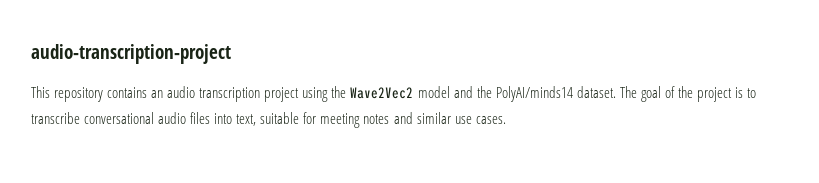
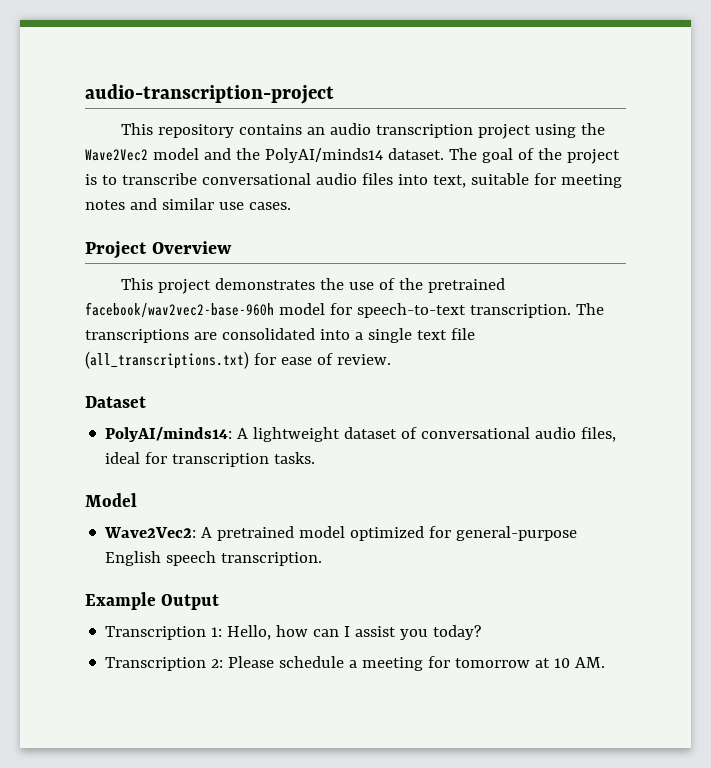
+ Project Overview
+ This project demonstrates the use of the pretrained facebook/wav2vec2-base-960h model for speech-to-text transcription. The transcriptions are consolidated into a single text file (all_transcriptions.txt) for ease of review.
+ Dataset
+ PolyAI/minds14: A lightweight dataset of conversational audio files, ideal for transcription tasks.
+ Model
+ Wave2Vec2: A pretrained model optimized for general-purpose English speech transcription.
+ Example Output
+ Transcription 1: Hello, how can I assist you today?
+ Transcription 2: Please schedule a meeting for tomorrow at 10 AM.

